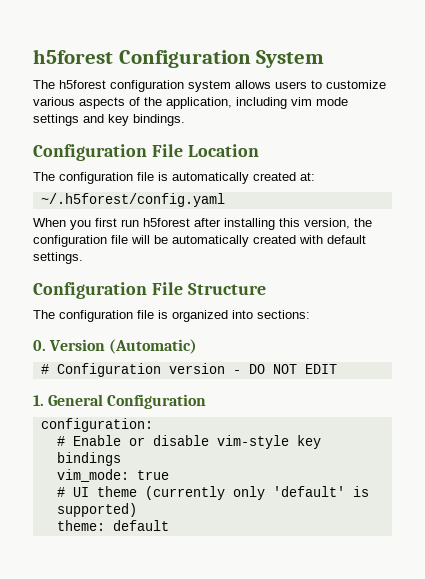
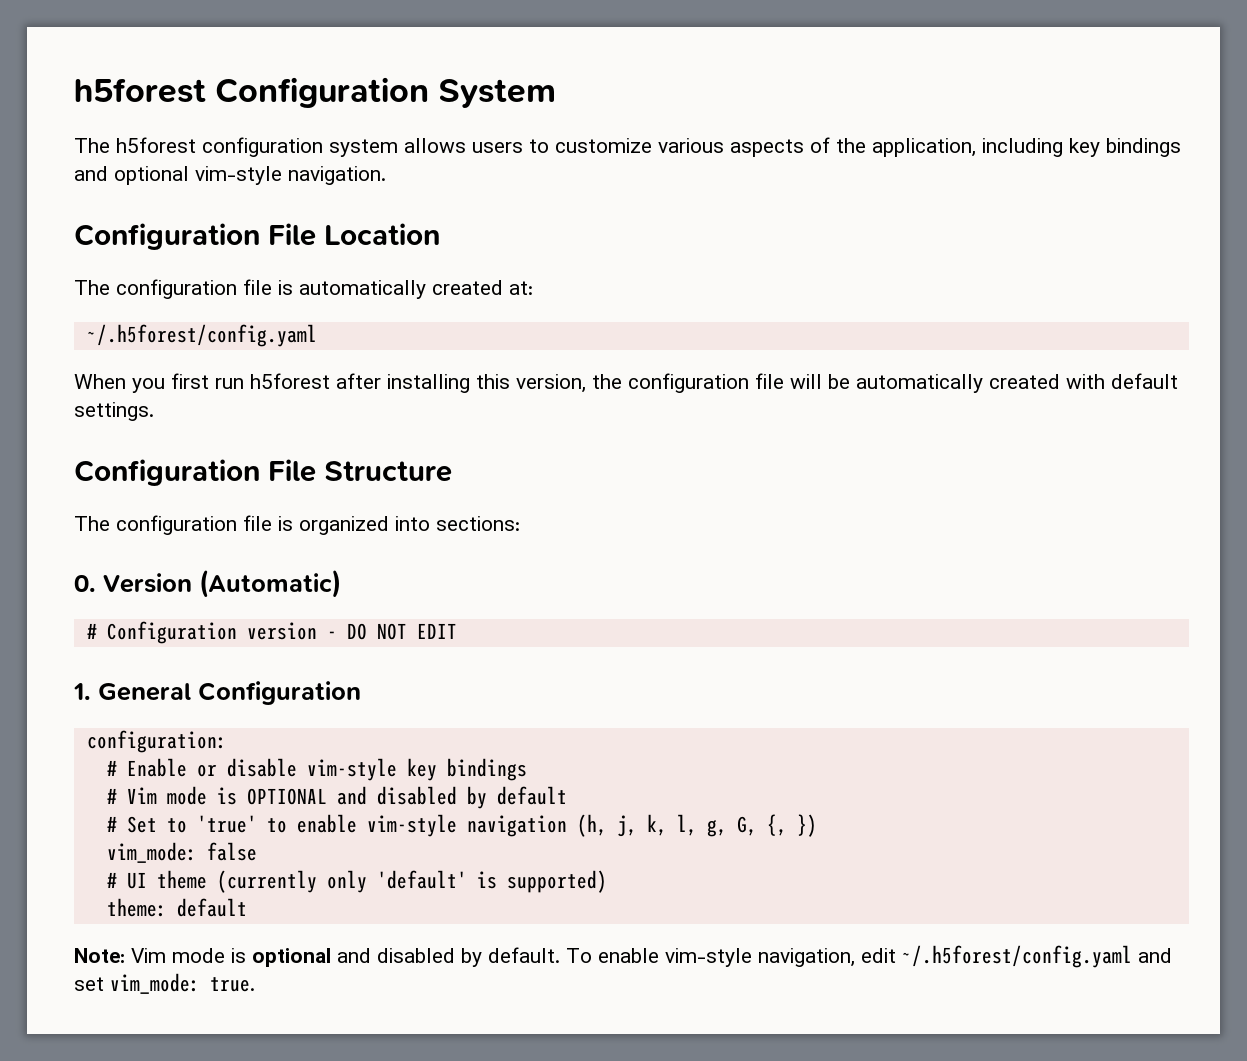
- The h5forest configuration system allows users to customize various aspects of the application, including vim mode settings and key bindings.
+ The h5forest configuration system allows users to customize various aspects of the application, including key bindings and optional vim-style navigation.
- vim_mode: true
+ # Vim mode is OPTIONAL and disabled by default
+ # Set to 'true' to enable vim-style navigation (h, j, k, l, g, G, {, })
+ vim_mode: false
+ Note: Vim mode is optional and disabled by default. To enable vim-style navigation, edit ~/.h5forest/config.yaml and set vim_mode: true.

